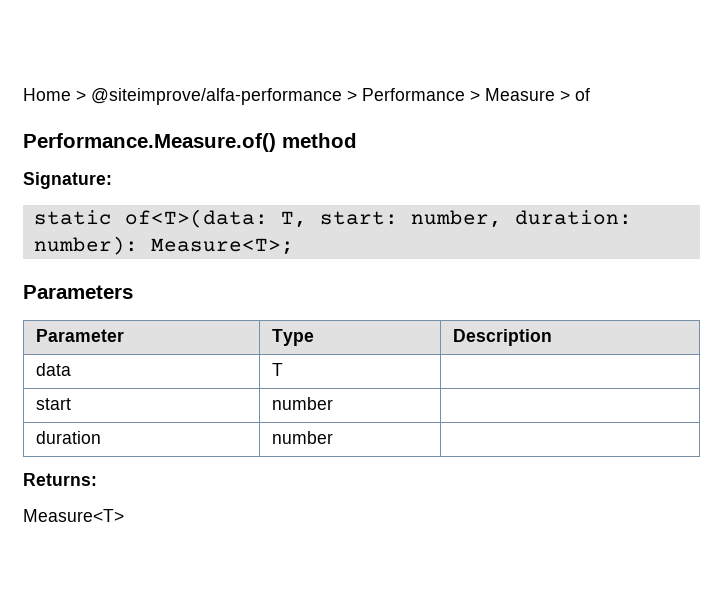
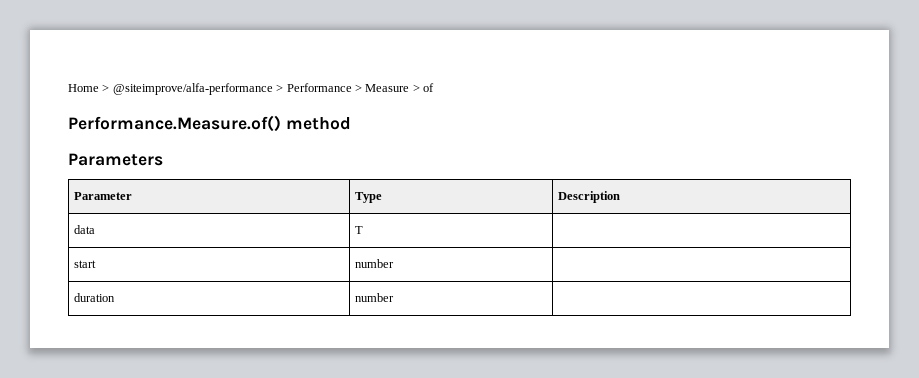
- Signature:
- static of<T>(data: T, start: number, duration: number): Measure<T>;
- Returns:
- Measure<T>

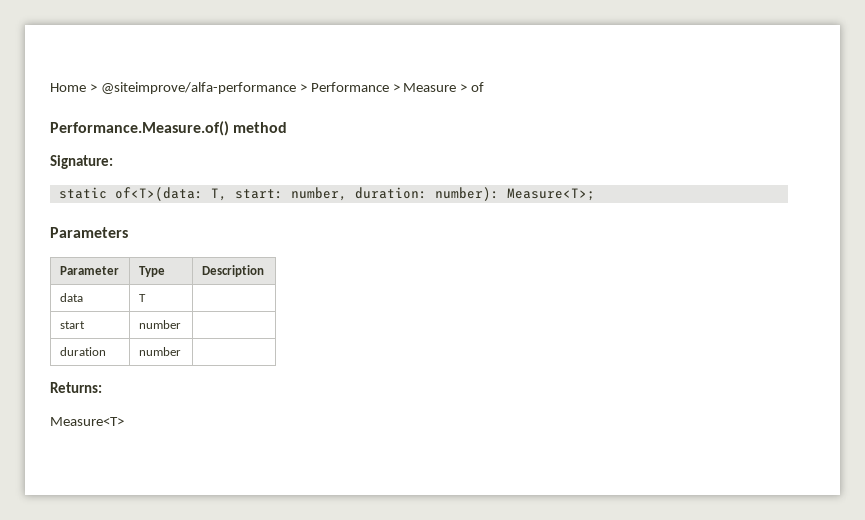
+ Signature:
+ static of<T>(data: T, start: number, duration: number): Measure<T>;
+ Returns:
+ Measure<T>

